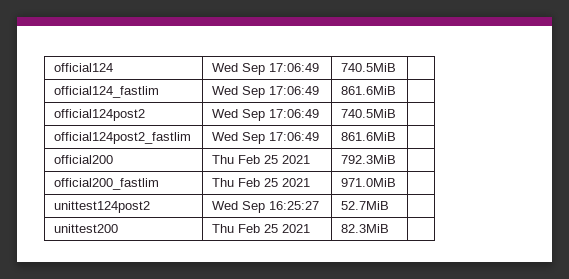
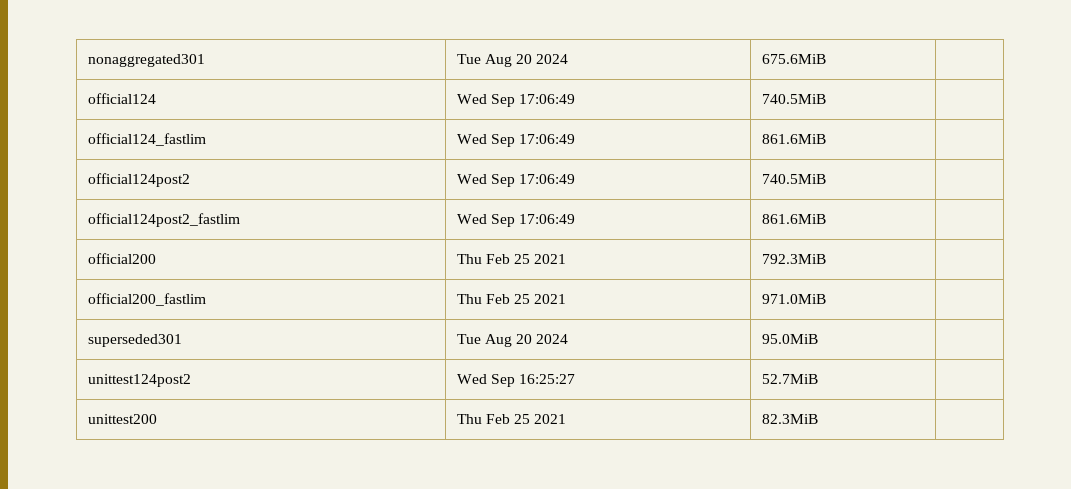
+ nonaggregated301 | Tue Aug 20 2024 | 675.6MiB |
+ superseded301 | Tue Aug 20 2024 | 95.0MiB |

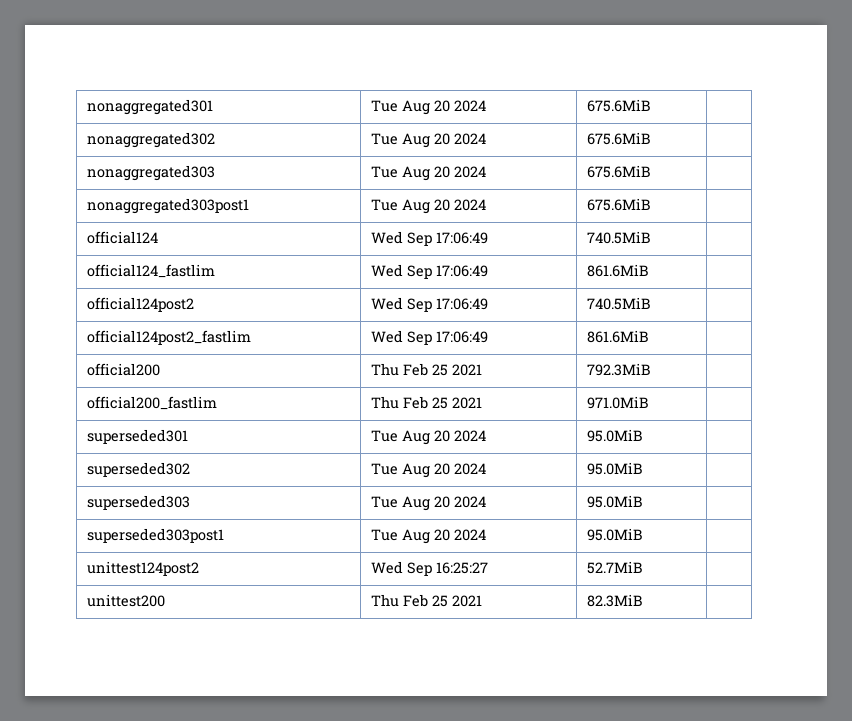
+ nonaggregated302 | Tue Aug 20 2024 | 675.6MiB |
+ nonaggregated303 | Tue Aug 20 2024 | 675.6MiB |
+ nonaggregated303post1 | Tue Aug 20 2024 | 675.6MiB |
+ superseded302 | Tue Aug 20 2024 | 95.0MiB |
+ superseded303 | Tue Aug 20 2024 | 95.0MiB |
+ superseded303post1 | Tue Aug 20 2024 | 95.0MiB |

